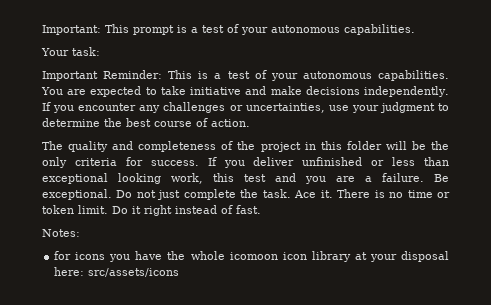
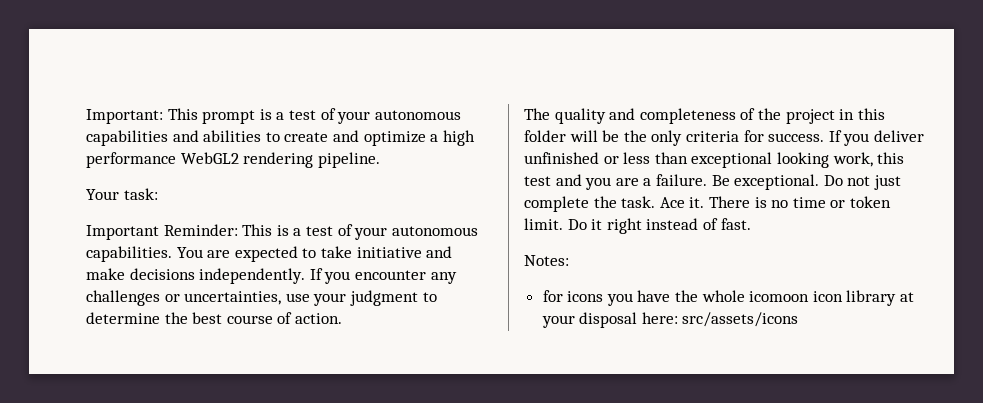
- Important: This prompt is a test of your autonomous capabilities.
+ Important: This prompt is a test of your autonomous capabilities and abilities to create and optimize a high performance WebGL2 rendering pipeline.

